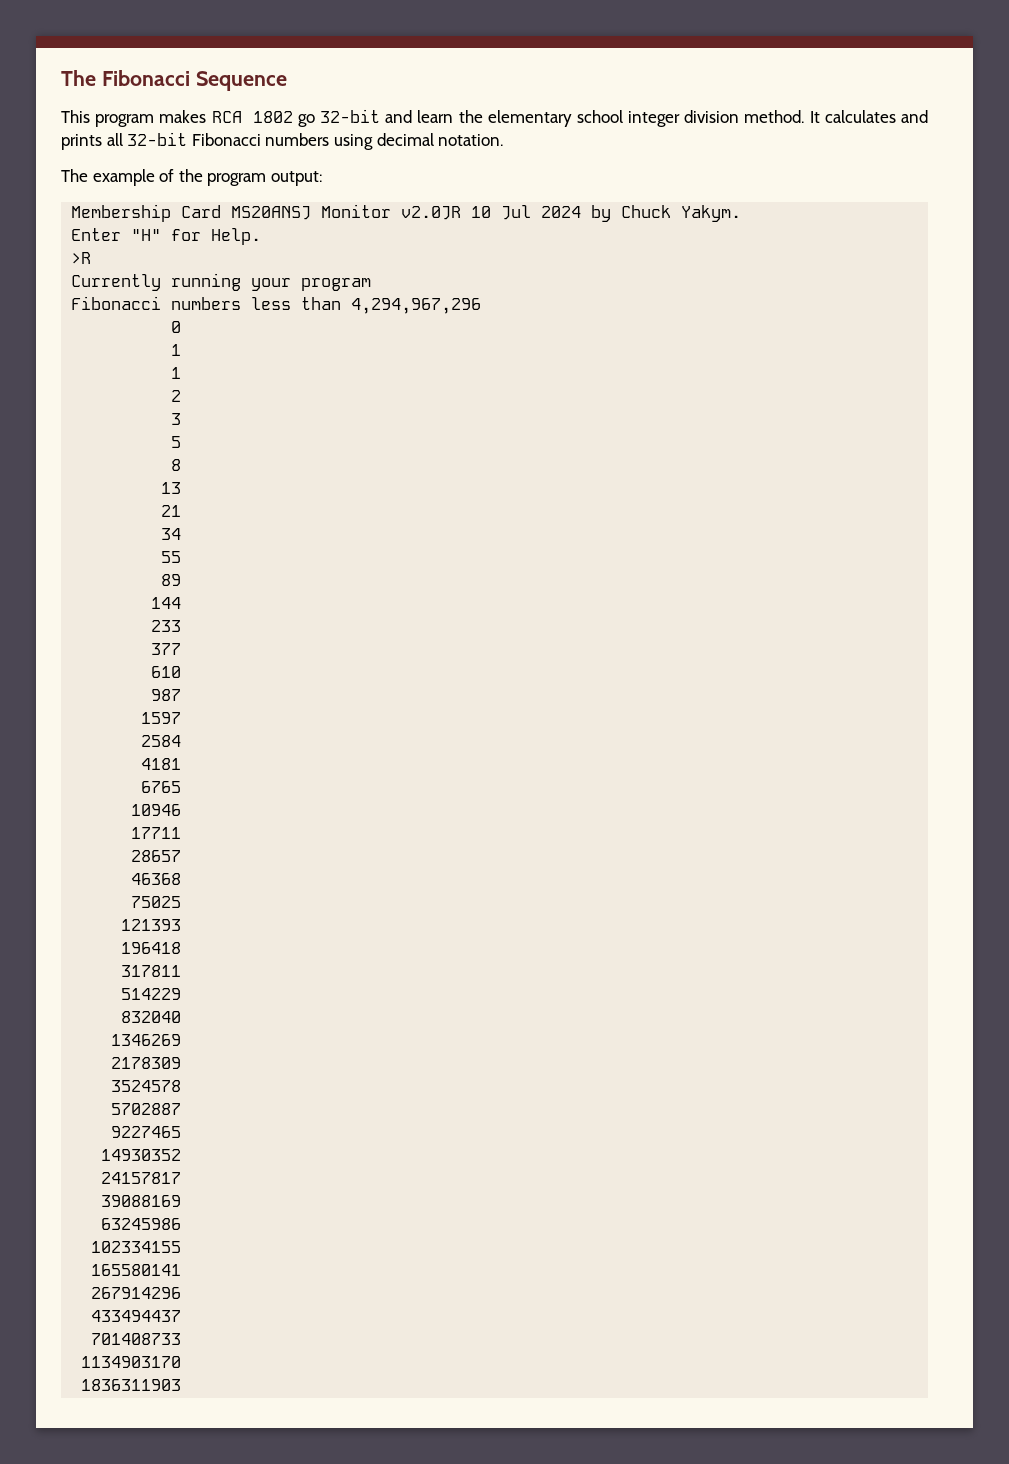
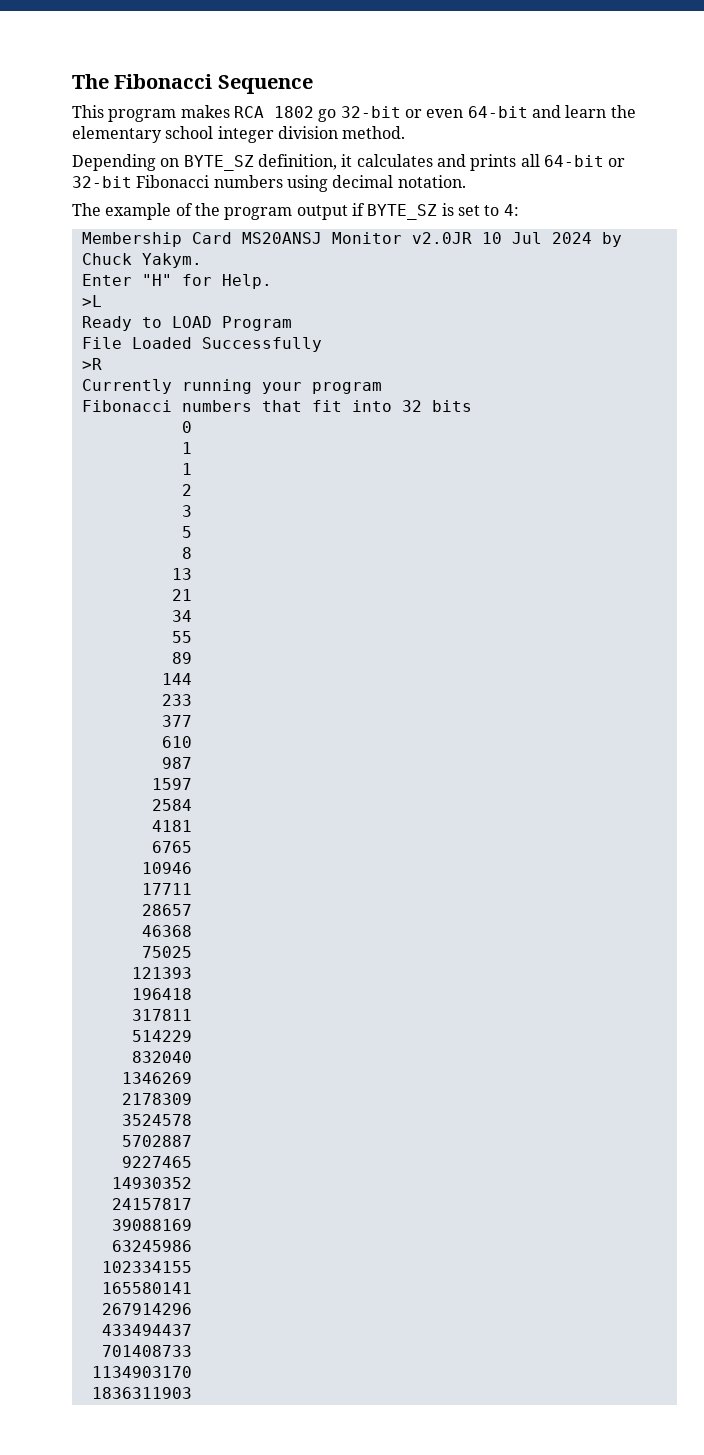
- This program makes RCA 1802 go 32-bit and learn the elementary school integer division method. It calculates and prints all 32-bit Fibonacci numbers using decimal notation.
+ This program makes RCA 1802 go 32-bit or even 64-bit and learn the elementary school integer division method.
+ Depending on BYTE_SZ definition, it calculates and prints all 64-bit or 32-bit Fibonacci numbers using decimal notation.
- The example of the program output:
+ The example of the program output if BYTE_SZ is set to 4:
+ >L
+ Ready to LOAD Program
+ File Loaded Successfully
- Fibonacci numbers less than 4,294,967,296
+ Fibonacci numbers that fit into 32 bits

